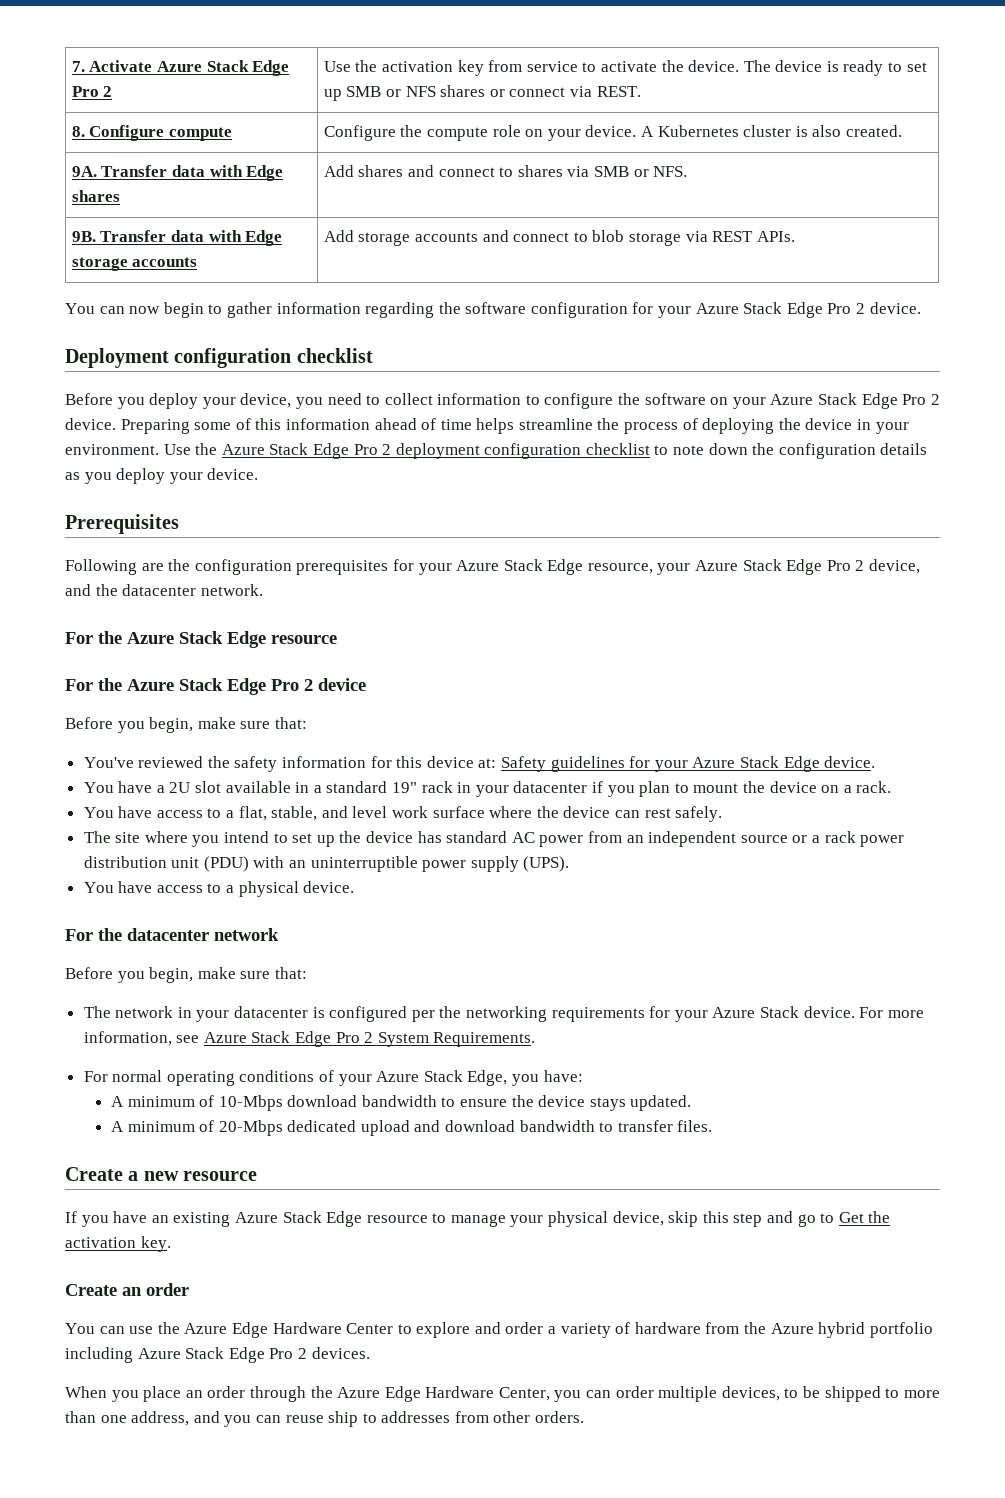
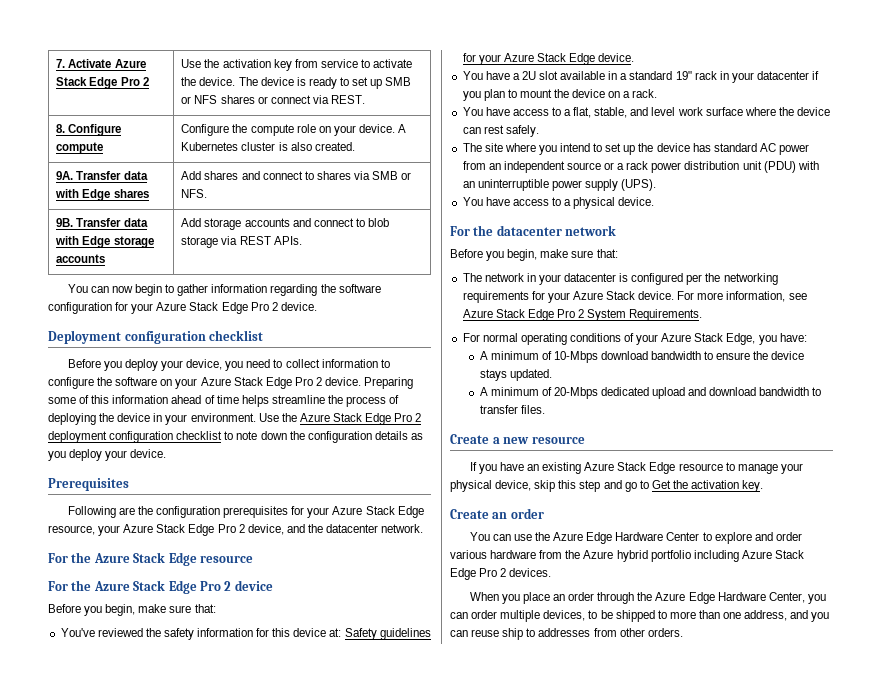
- You can use the Azure Edge Hardware Center to explore and order a variety of hardware from the Azure hybrid portfolio including Azure Stack Edge Pro 2 devices.
+ You can use the Azure Edge Hardware Center to explore and order various hardware from the Azure hybrid portfolio including Azure Stack Edge Pro 2 devices.

